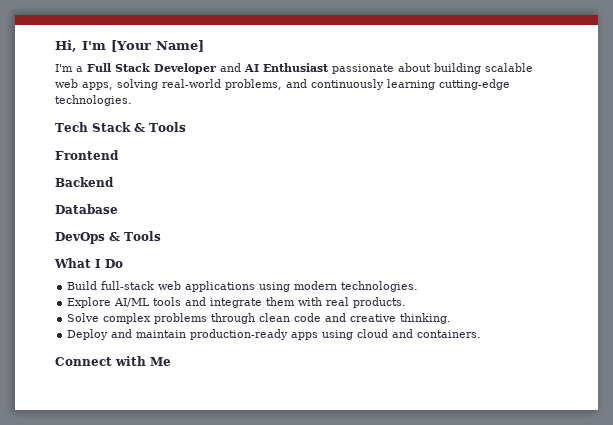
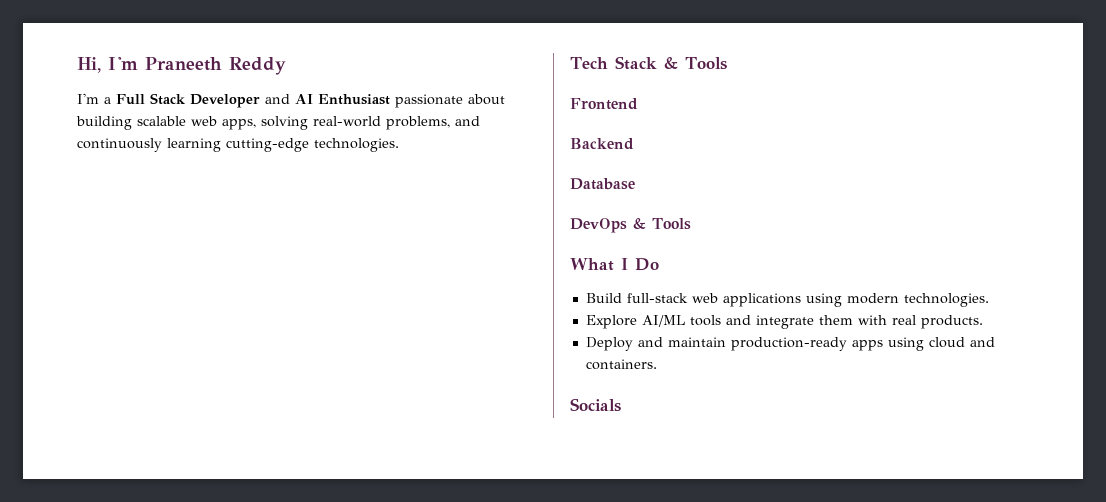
- Hi, I'm [Your Name]
+ Hi, I'm Praneeth Reddy
- Solve complex problems through clean code and creative thinking.
- Connect with Me
+ Socials

